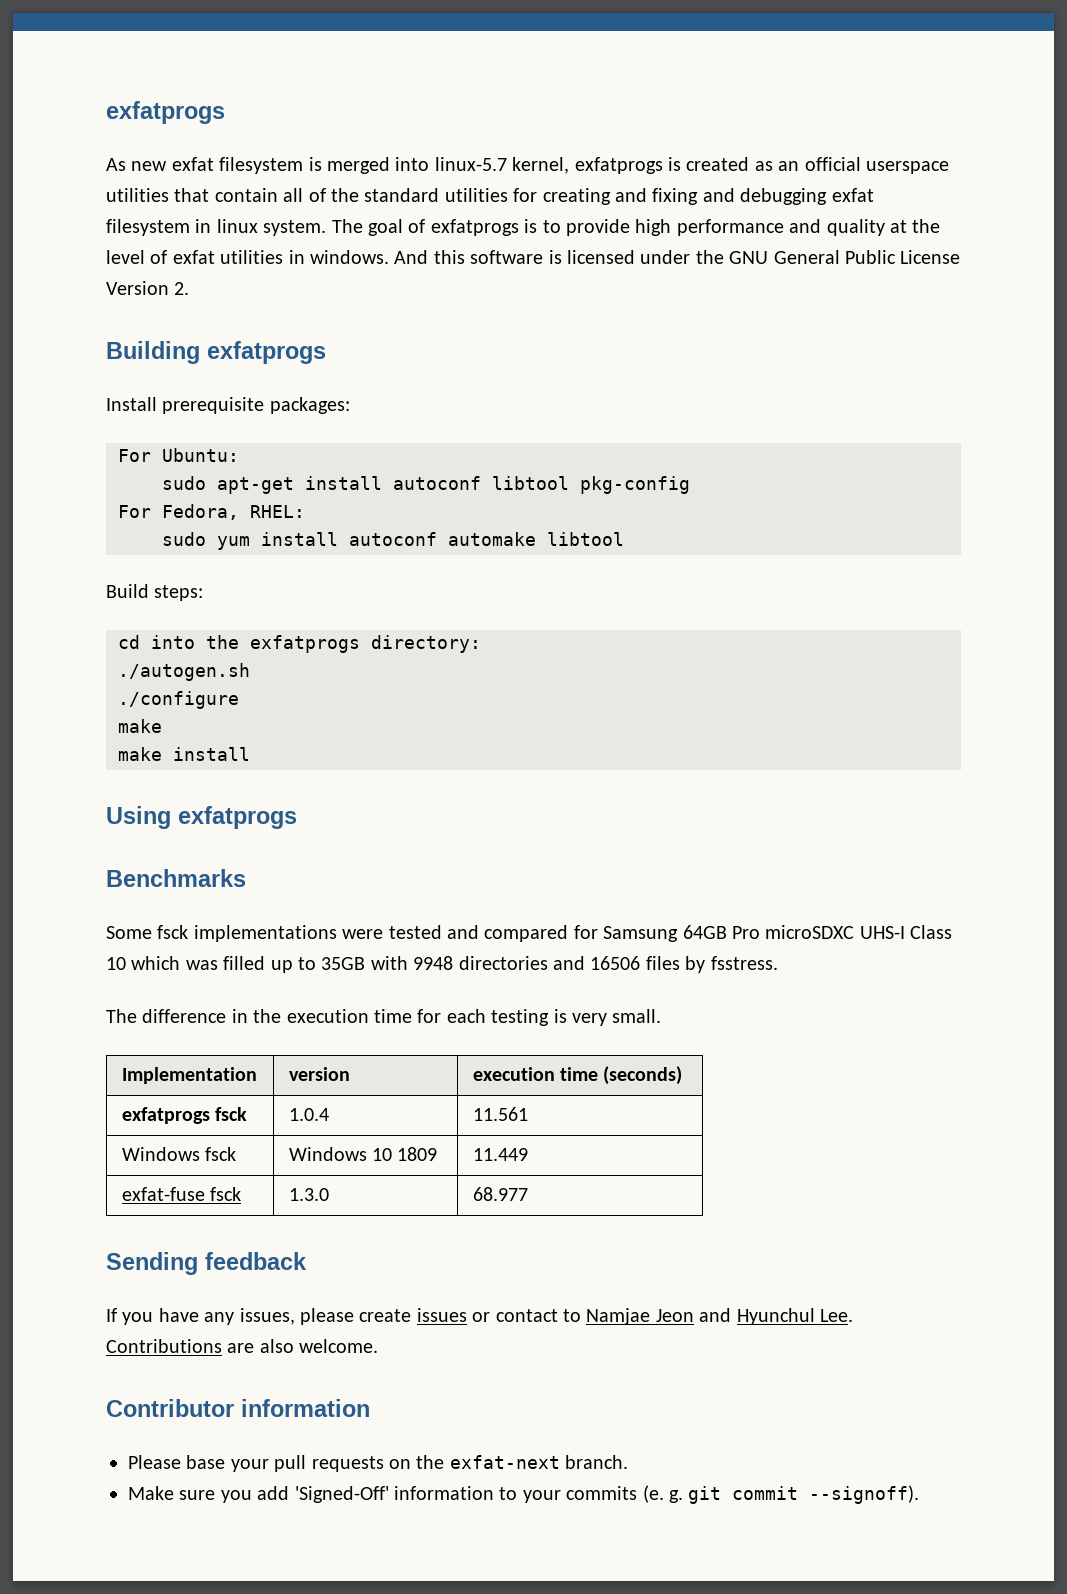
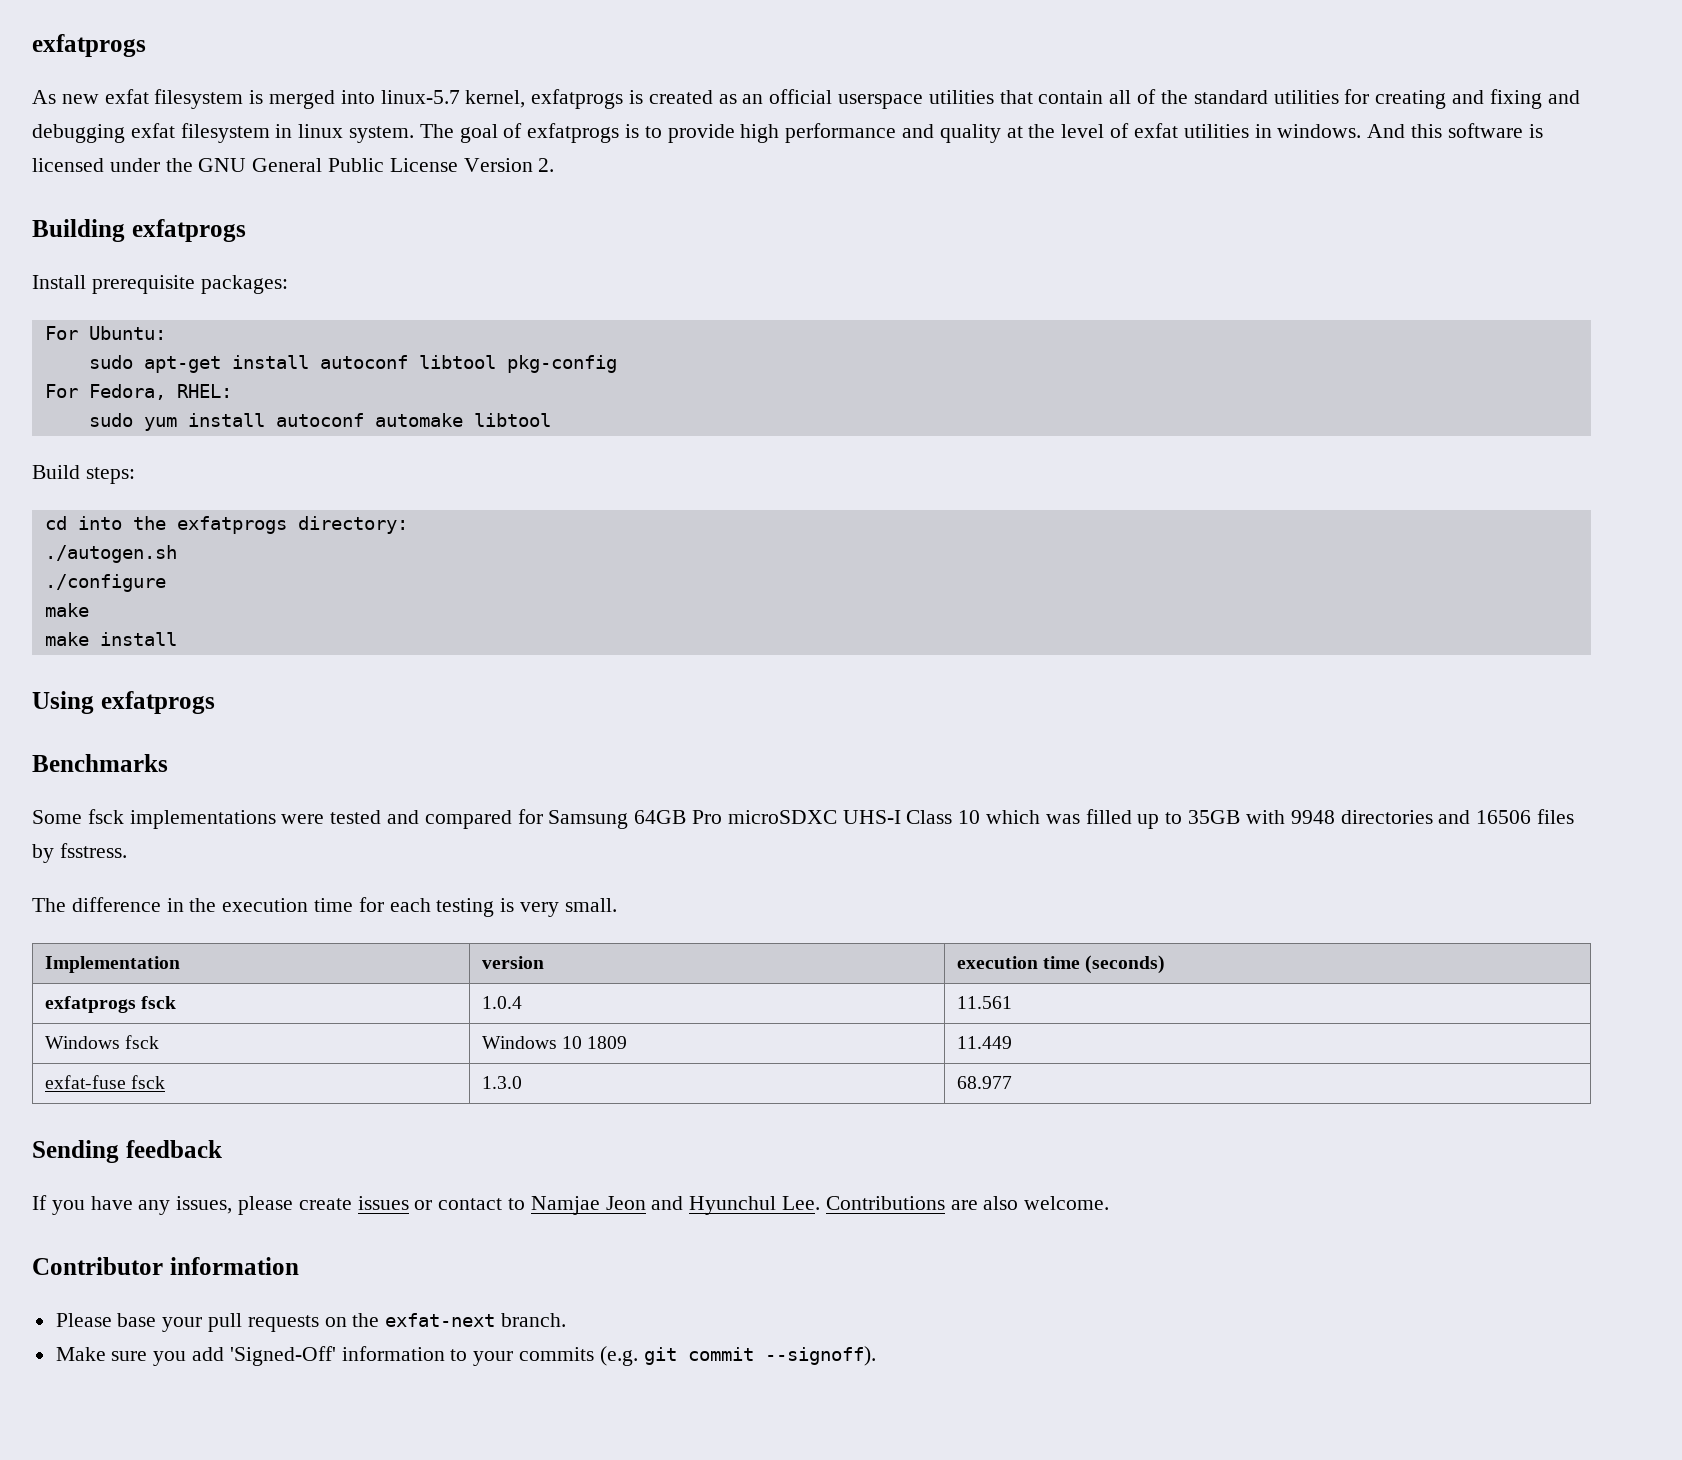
- Make sure you add 'Signed-Off' information to your commits (e. g. git commit --signoff).
+ Make sure you add 'Signed-Off' information to your commits (e.g. git commit --signoff).

